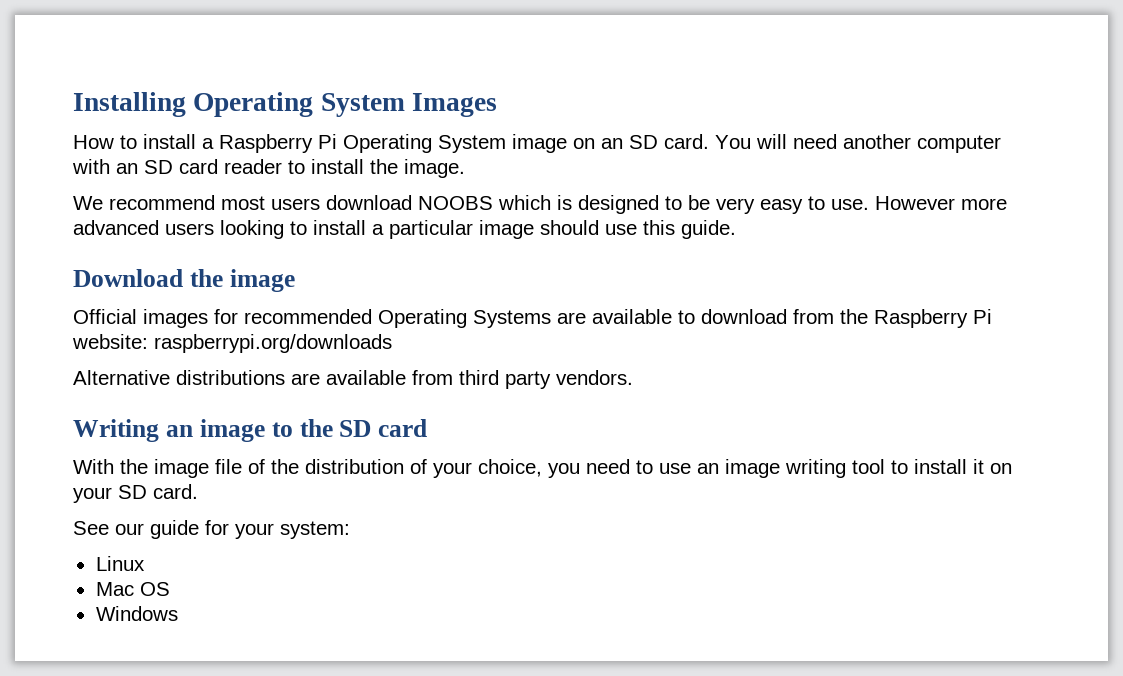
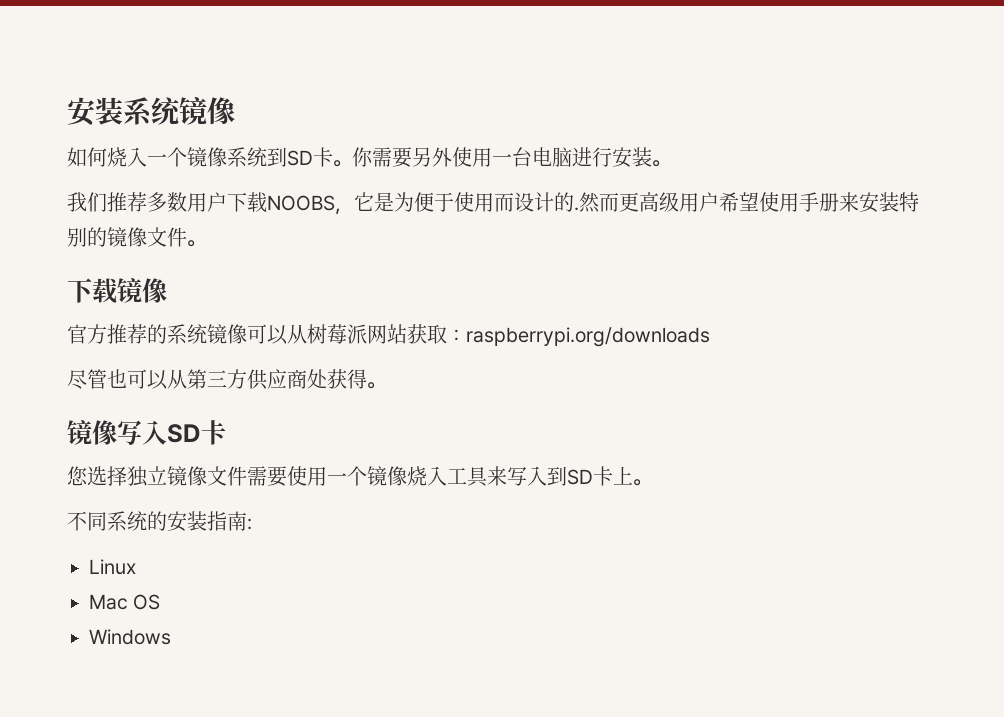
- Installing Operating System Images
- How to install a Raspberry Pi Operating System image on an SD card. You will need another computer with an SD card reader to install the image.
- We recommend most users download NOOBS which is designed to be very easy to use. However more advanced users looking to install a particular image should use this guide.
- Download the image
- Official images for recommended Operating Systems are available to download from the Raspberry Pi website: raspberrypi.org/downloads
- Alternative distributions are available from third party vendors.
- Writing an image to the SD card
- With the image file of the distribution of your choice, you need to use an image writing tool to install it on your SD card.
- See our guide for your system:
+ 安装系统镜像
+ 如何烧入一个镜像系统到SD卡。你需要另外使用一台电脑进行安装。
+ 我们推荐多数用户下载NOOBS，它是为便于使用而设计的.然而更高级用户希望使用手册来安装特别的镜像文件。
+ 下载镜像
+ 官方推荐的系统镜像可以从树莓派网站获取：raspberrypi.org/downloads
+ 尽管也可以从第三方供应商处获得。
+ 镜像写入SD卡
+ 您选择独立镜像文件需要使用一个镜像烧入工具来写入到SD卡上。
+ 不同系统的安装指南:

